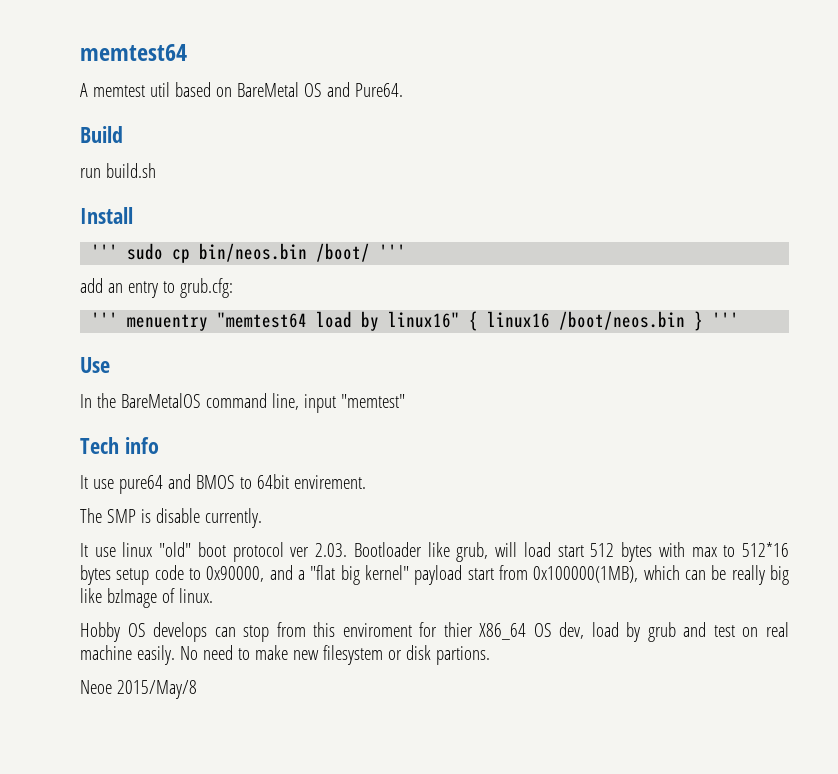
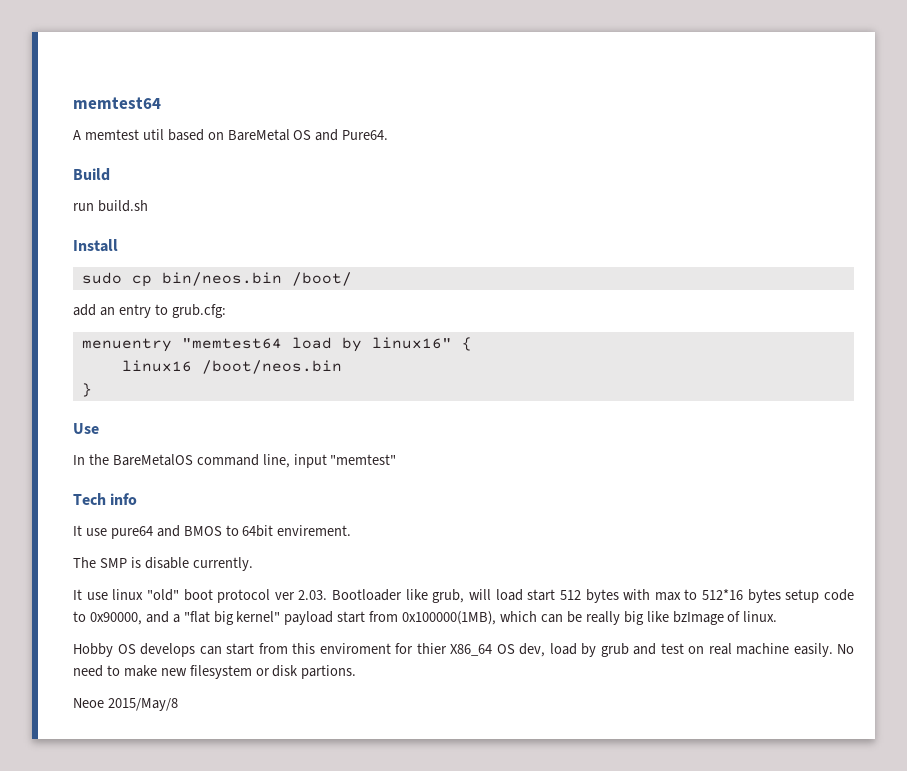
- ''' sudo cp bin/neos.bin /boot/ '''
+ sudo cp bin/neos.bin /boot/
- ''' menuentry "memtest64 load by linux16" { linux16 /boot/neos.bin } '''
+ menuentry "memtest64 load by linux16" {
+ linux16 /boot/neos.bin
+ }
- Hobby OS develops can stop from this enviroment for thier X86_64 OS dev, load by grub and test on real machine easily.
+ Hobby OS develops can start from this enviroment for thier X86_64 OS dev, load by grub and test on real machine easily.

